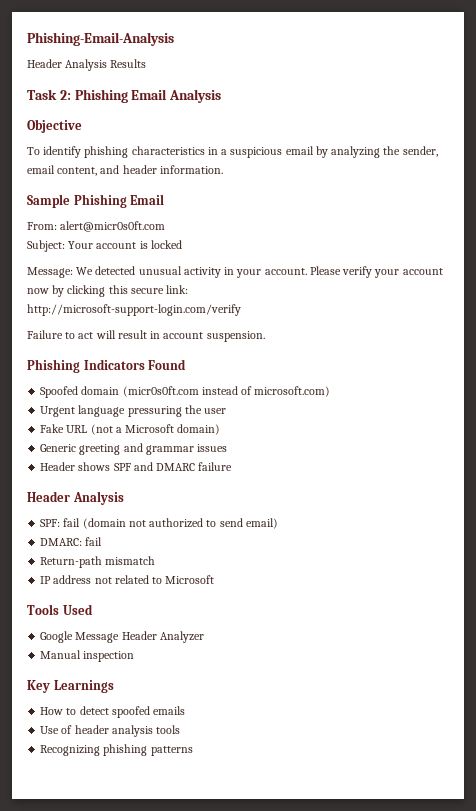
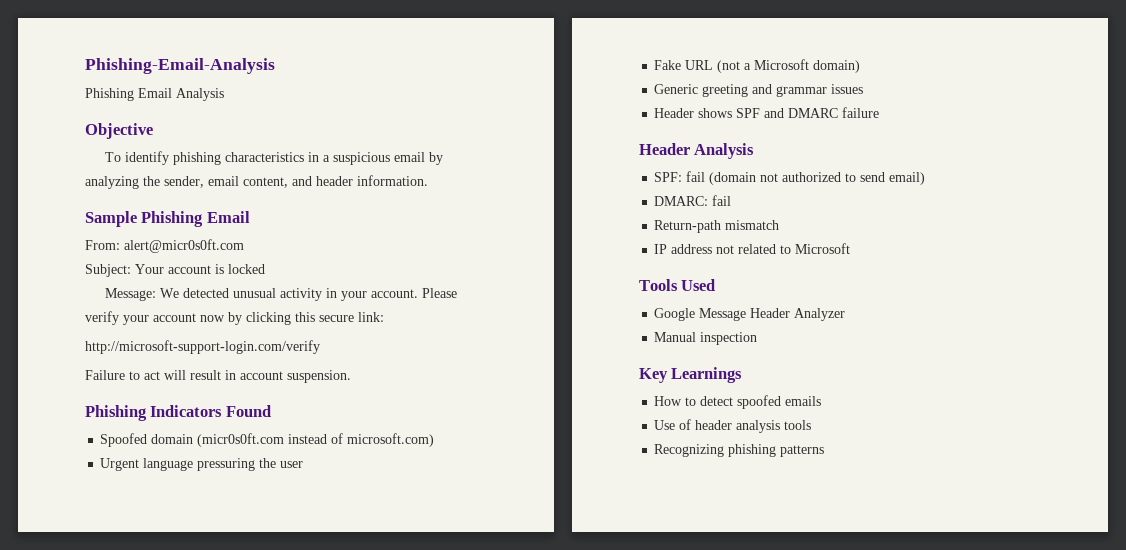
- Header Analysis Results
- Task 2: Phishing Email Analysis
+ Phishing Email Analysis

